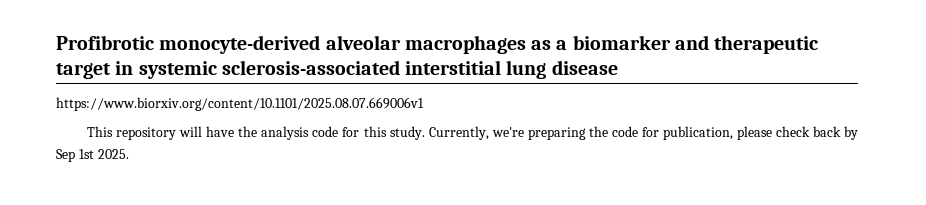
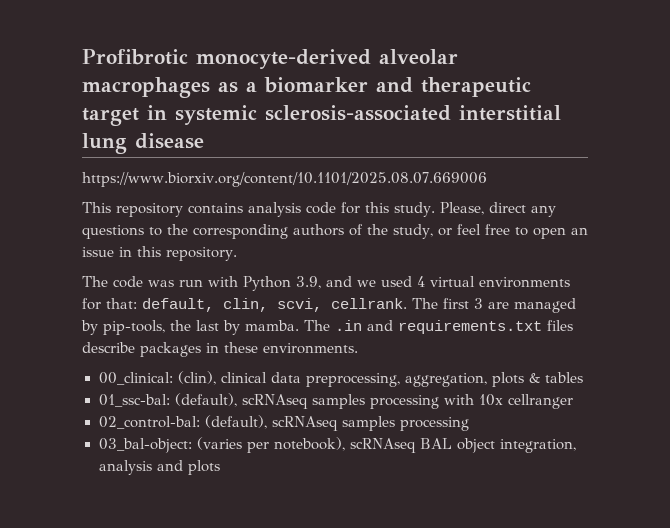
- https://www.biorxiv.org/content/10.1101/2025.08.07.669006v1
+ https://www.biorxiv.org/content/10.1101/2025.08.07.669006
- This repository will have the analysis code for this study.
+ This repository contains analysis code for this study.
- Currently, we're preparing the code for publication, please check back by Sep 1st 2025.
+ Please, direct any questions to the corresponding authors of the study, or feel free to open an issue in this repository.
+ The code was run with Python 3.9, and we used 4 virtual environments for that: default, clin, scvi, cellrank. The first 3 are managed by pip-tools, the last by mamba. The .in and requirements.txt files describe packages in these environments.
+ 00_clinical: (clin), clinical data preprocessing, aggregation, plots & tables
+ 01_ssc-bal: (default), scRNAseq samples processing with 10x cellranger
+ 02_control-bal: (default), scRNAseq samples processing
+ 03_bal-object: (varies per notebook), scRNAseq BAL object integration, analysis and plots

